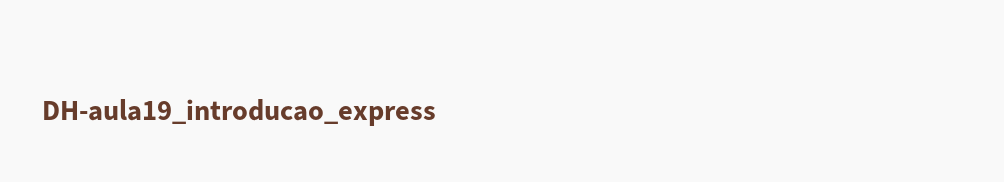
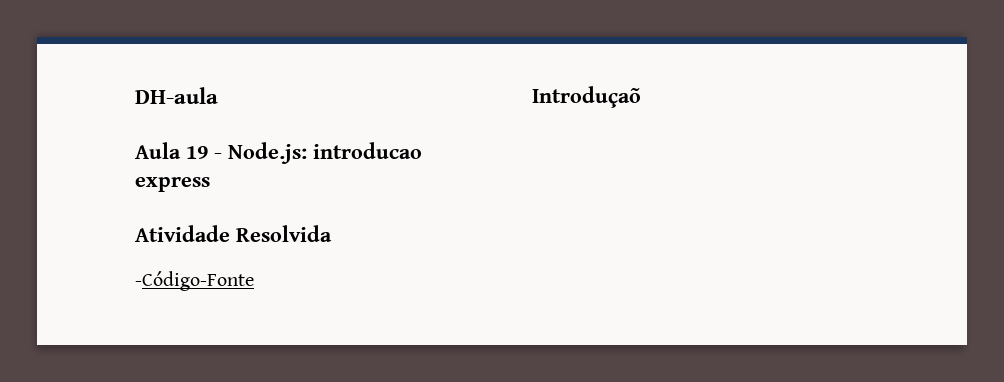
- DH-aula19_introducao_express
+ DH-aula
+ Aula 19 - Node.js: introducao express
+ Atividade Resolvida
+ -Código-Fonte
+ Introduçaõ

